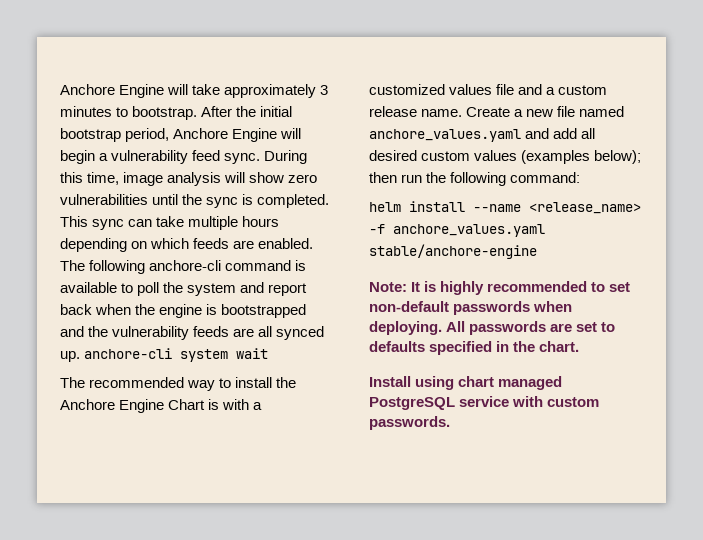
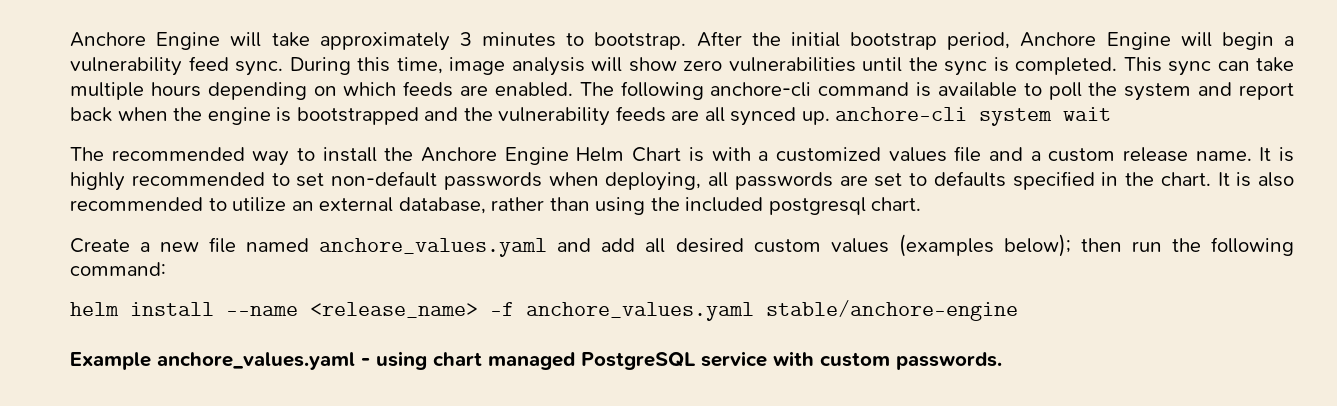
- The recommended way to install the Anchore Engine Chart is with a customized values file and a custom release name. Create a new file named anchore_values.yaml and add all desired custom values (examples below); then run the following command:
+ The recommended way to install the Anchore Engine Helm Chart is with a customized values file and a custom release name. It is highly recommended to set non-default passwords when deploying, all passwords are set to defaults specified in the chart. It is also recommended to utilize an external database, rather than using the included postgresql chart.
+ Create a new file named anchore_values.yaml and add all desired custom values (examples below); then run the following command:
- Note: It is highly recommended to set non-default passwords when deploying. All passwords are set to defaults specified in the chart.
- Install using chart managed PostgreSQL service with custom passwords.
+ Example anchore_values.yaml - using chart managed PostgreSQL service with custom passwords.

